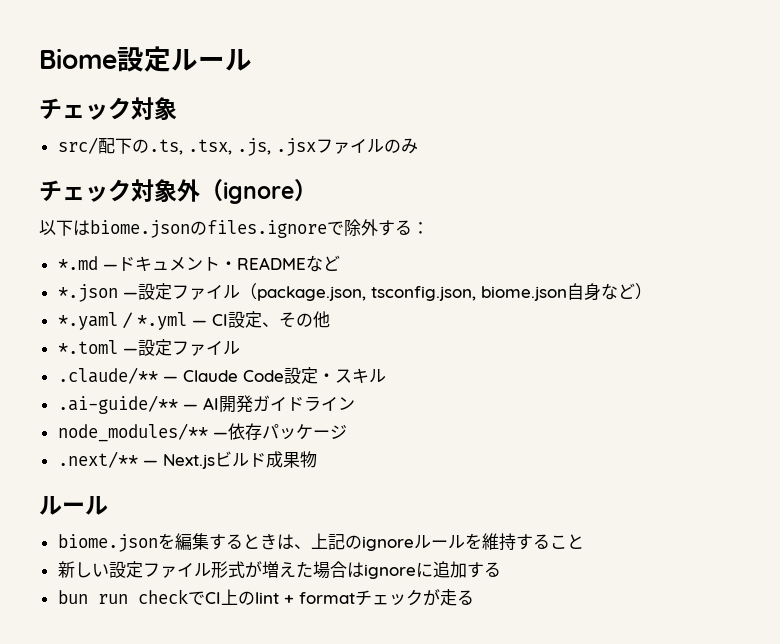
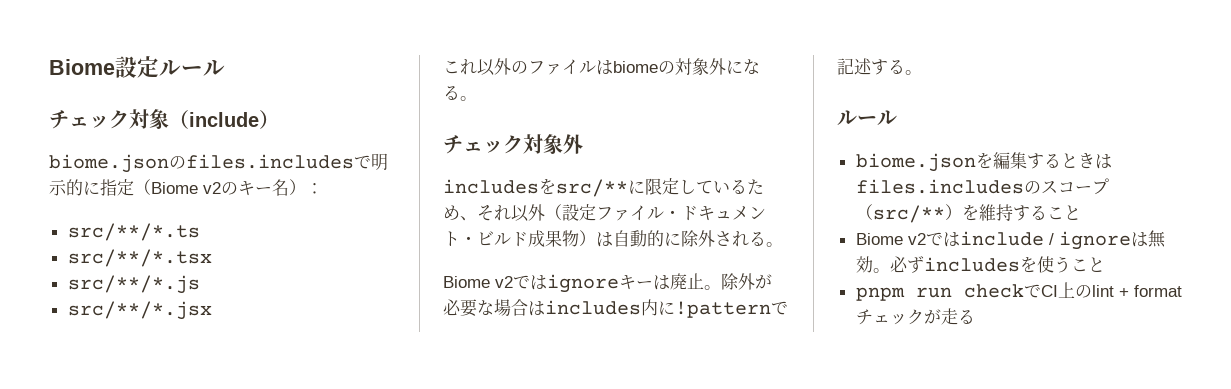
  Biome設定ルール
- チェック対象
- src/配下の.ts, .tsx, .js, .jsxファイルのみ
- チェック対象外（ignore）
- 以下はbiome.jsonのfiles.ignoreで除外する：
- *.md —ドキュメント・READMEなど
- *.json —設定ファイル（package.json, tsconfig.json, biome.json自身など）
- *.yaml / *.yml — CI設定、その他
- *.toml —設定ファイル
- .claude/** — Claude Code設定・スキル
- .ai-guide/** — AI開発ガイドライン
- node_modules/** —依存パッケージ
- .next/** — Next.jsビルド成果物
+ チェック対象（include）
+ biome.jsonのfiles.includesで明示的に指定（Biome v2のキー名）：
+ src/**/*.ts
+ src/**/*.tsx
+ src/**/*.js
+ src/**/*.jsx
+ これ以外のファイルはbiomeの対象外になる。
+ チェック対象外
+ includesをsrc/**に限定しているため、それ以外（設定ファイル・ドキュメント・ビルド成果物）は自動的に除外される。
+ Biome v2ではignoreキーは廃止。除外が必要な場合はincludes内に!patternで記述する。
- biome.jsonを編集するときは、上記のignoreルールを維持すること
- 新しい設定ファイル形式が増えた場合はignoreに追加する
- bun run checkでCI上のlint + formatチェックが走る
+ biome.jsonを編集するときはfiles.includesのスコープ（src/**）を維持すること
+ Biome v2ではinclude / ignoreは無効。必ずincludesを使うこと
+ pnpm run checkでCI上のlint + formatチェックが走る

